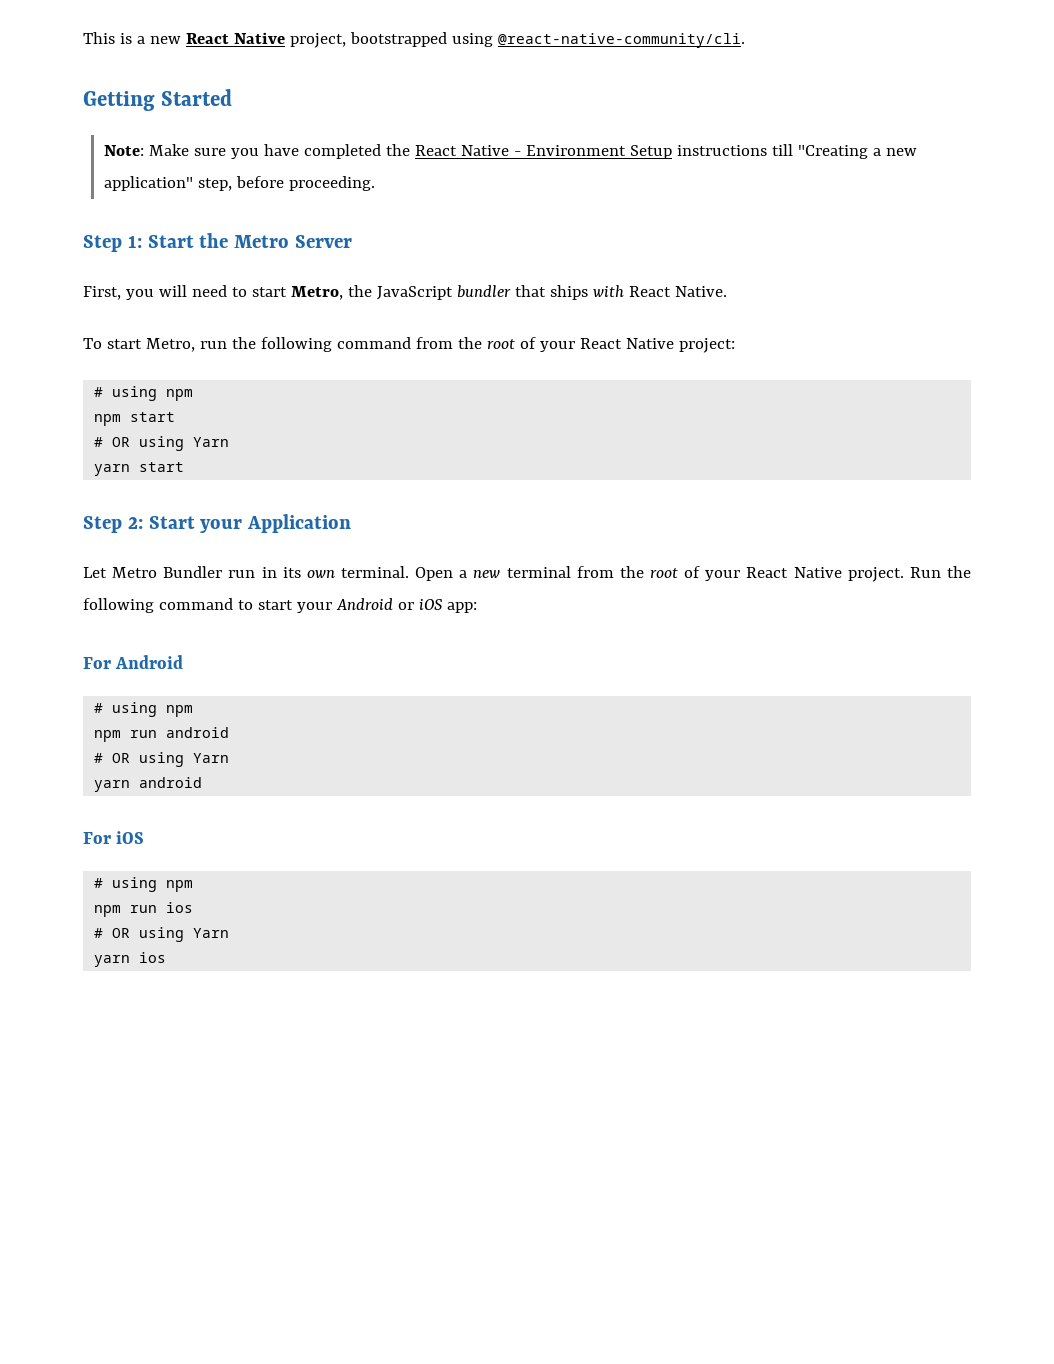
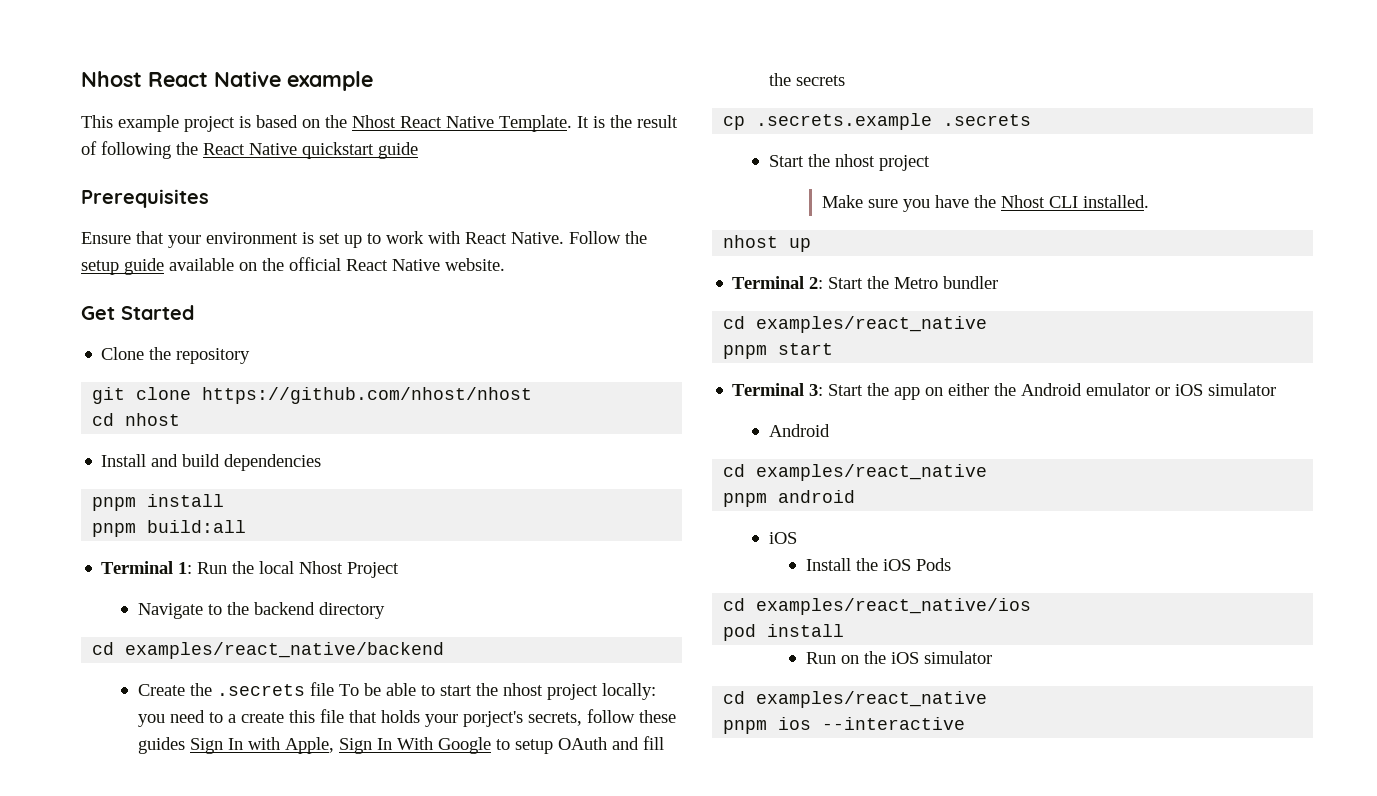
- This is a new React Native project, bootstrapped using @react-native-community/cli.
- Getting Started
- Note: Make sure you have completed the React Native - Environment Setup instructions till "Creating a new application" step, before proceeding.
- Step 1: Start the Metro Server
- First, you will need to start Metro, the JavaScript bundler that ships with React Native.
- To start Metro, run the following command from the root of your React Native project:
- # using npm
- npm start
- # OR using Yarn
- yarn start
- Step 2: Start your Application
- Let Metro Bundler run in its own terminal. Open a new terminal from the root of your React Native project. Run the following command to start your Android or iOS app:
- For Android
- # using npm
- npm run android
- # OR using Yarn
- yarn android
- For iOS
- # using npm
- npm run ios
- # OR using Yarn
- yarn ios
+ Nhost React Native example
+ This example project is based on the Nhost React Native Template. It is the result of following the React Native quickstart guide
+ Prerequisites
+ Ensure that your environment is set up to work with React Native. Follow the setup guide available on the official React Native website.
+ Get Started
+ Clone the repository
+ git clone https://github.com/nhost/nhost
+ cd nhost
+ Install and build dependencies
+ pnpm install
+ pnpm build:all
+ Terminal 1: Run the local Nhost Project
+ Navigate to the backend directory
+ cd examples/react_native/backend
+ Create the .secrets file To be able to start the nhost project locally: you need to a create this file that holds your porject's secrets, follow these guides Sign In with Apple, Sign In With Google to setup OAuth and fill the secrets
+ cp .secrets.example .secrets
+ Start the nhost project
+ Make sure you have the Nhost CLI installed.
+ nhost up
+ Terminal 2: Start the Metro bundler
+ cd examples/react_native
+ pnpm start
+ Terminal 3: Start the app on either the Android emulator or iOS simulator
+ Android
+ cd examples/react_native
+ pnpm android
+ iOS
+ Install the iOS Pods
+ cd examples/react_native/ios
+ pod install
+ Run on the iOS simulator
+ cd examples/react_native
+ pnpm ios --interactive

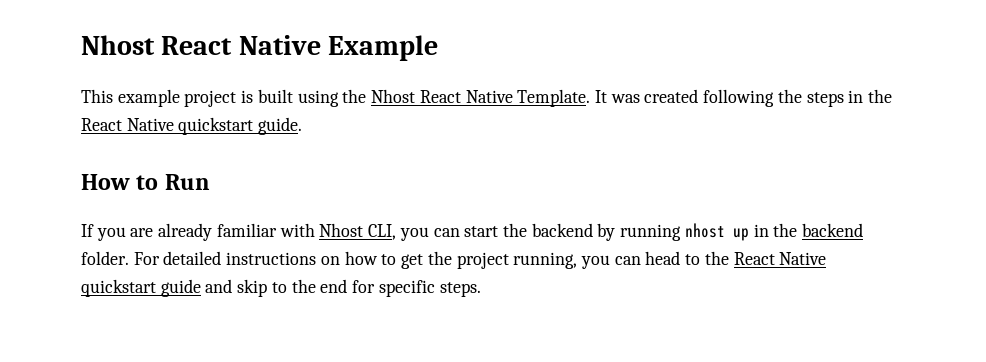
- Nhost React Native example
+ Nhost React Native Example
- This example project is based on the Nhost React Native Template.
+ This example project is built using the Nhost React Native Template.
- It is the result of following the React Native quickstart guide
- Prerequisites
- Ensure that your environment is set up to work with React Native. Follow the setup guide available on the official React Native website.
- Get Started
- Clone the repository
- git clone https://github.com/nhost/nhost
- cd nhost
- Install and build dependencies
- pnpm install
- pnpm build:all
- Terminal 1: Run the local Nhost Project
- Navigate to the backend directory
- cd examples/react_native/backend
- Create the .secrets file To be able to start the nhost project locally: you need to a create this file that holds your porject's secrets, follow these guides Sign In with Apple, Sign In With Google to setup OAuth and fill the secrets
- cp .secrets.example .secrets
- Start the nhost project
- Make sure you have the Nhost CLI installed.
- nhost up
- Terminal 2: Start the Metro bundler
- cd examples/react_native
- pnpm start
- Terminal 3: Start the app on either the Android emulator or iOS simulator
- Android
- cd examples/react_native
- pnpm android
- iOS
- Install the iOS Pods
- cd examples/react_native/ios
- pod install
- Run on the iOS simulator
- cd examples/react_native
- pnpm ios --interactive
+ It was created following the steps in the React Native quickstart guide.
+ How to Run
+ If you are already familiar with Nhost CLI, you can start the backend by running nhost up in the backend folder. For detailed instructions on how to get the project running, you can head to the React Native quickstart guide and skip to the end for specific steps.

